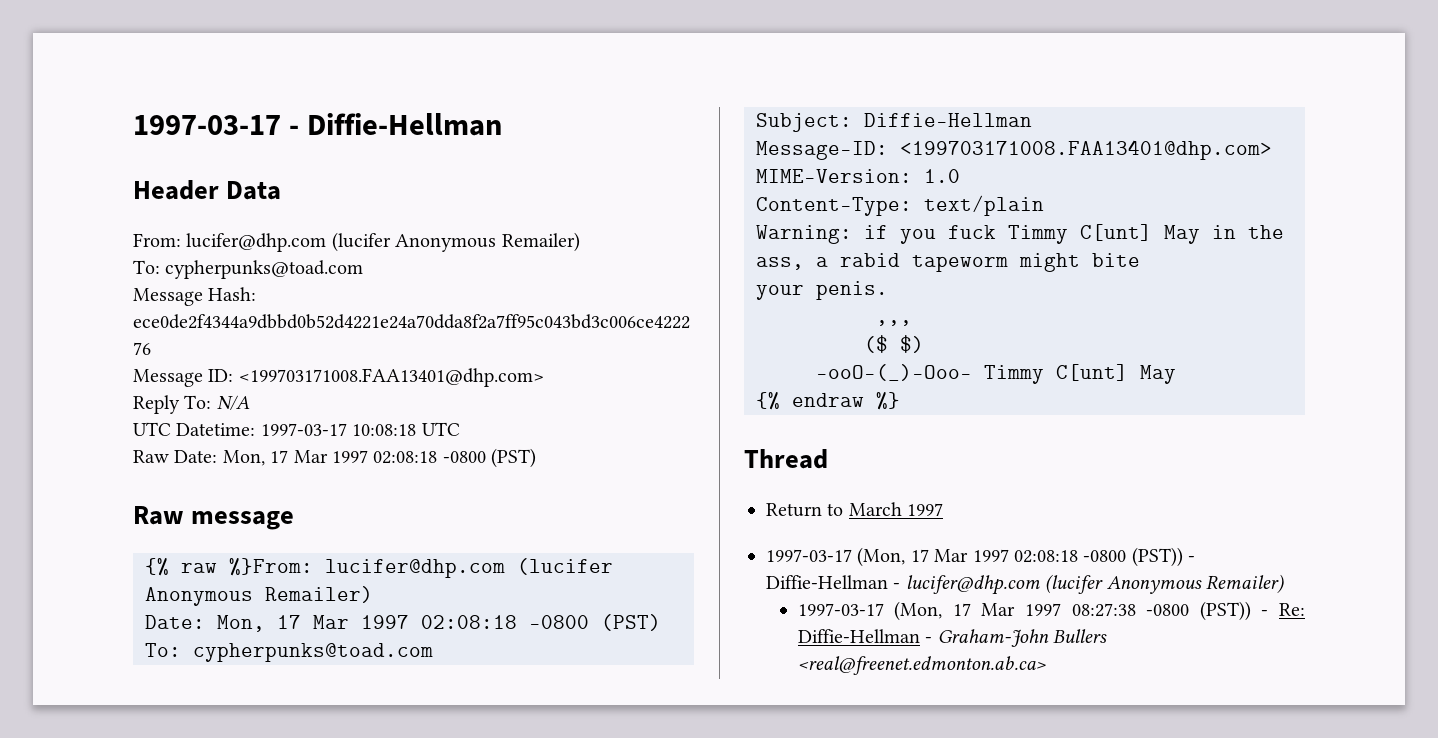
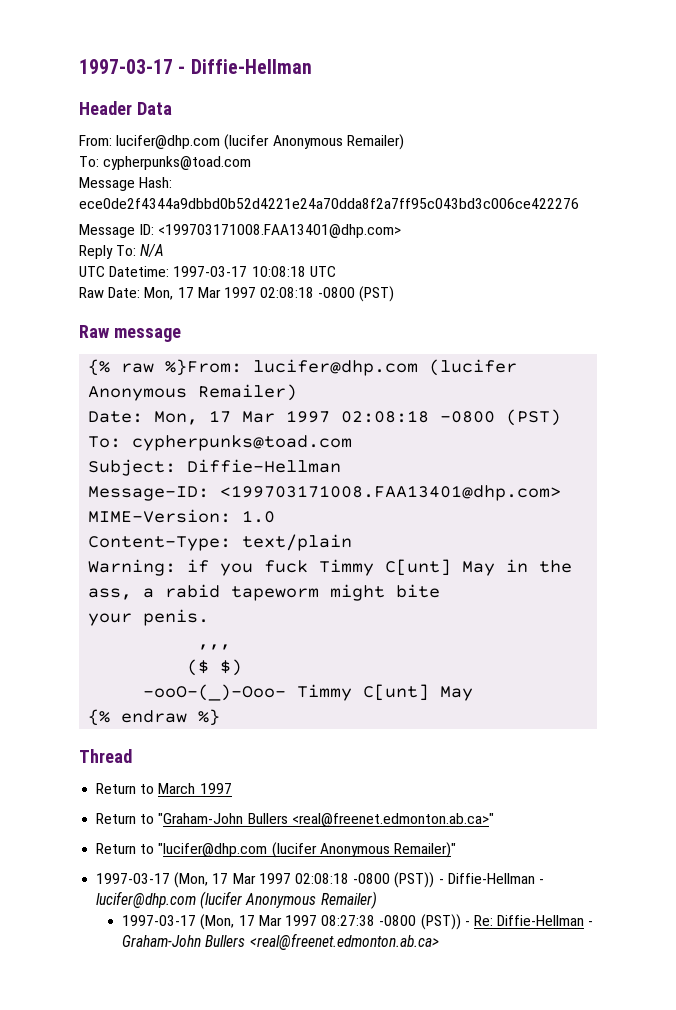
+ Return to "Graham-John Bullers <real@freenet.edmonton.ab.ca>"
+ Return to "lucifer@dhp.com (lucifer Anonymous Remailer)"

